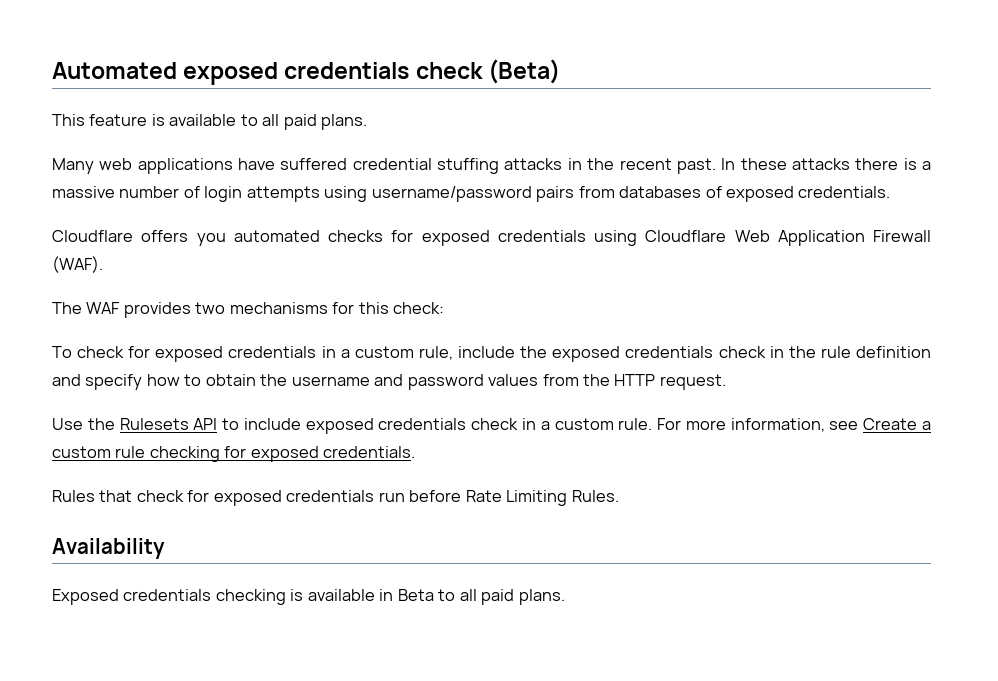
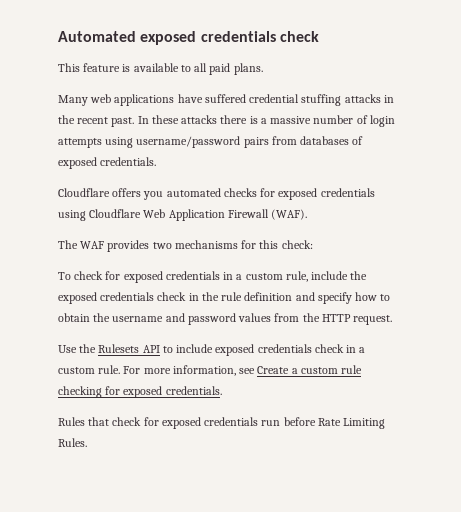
- Automated exposed credentials check (Beta)
+ Automated exposed credentials check
- Availability
- Exposed credentials checking is available in Beta to all paid plans.

